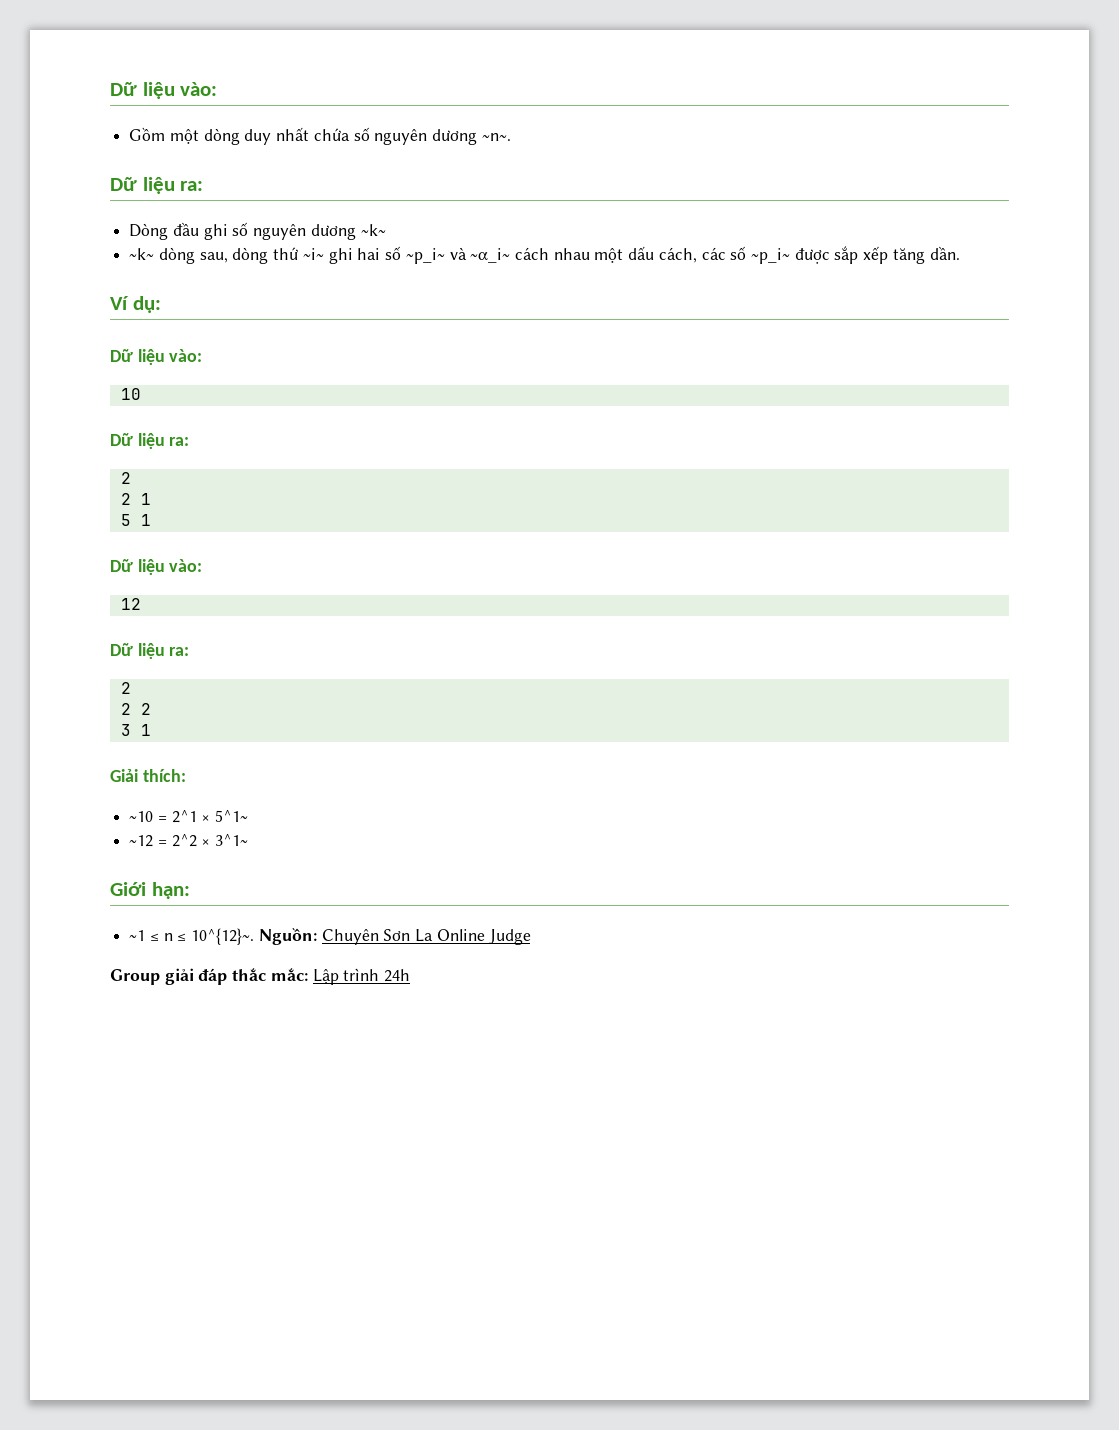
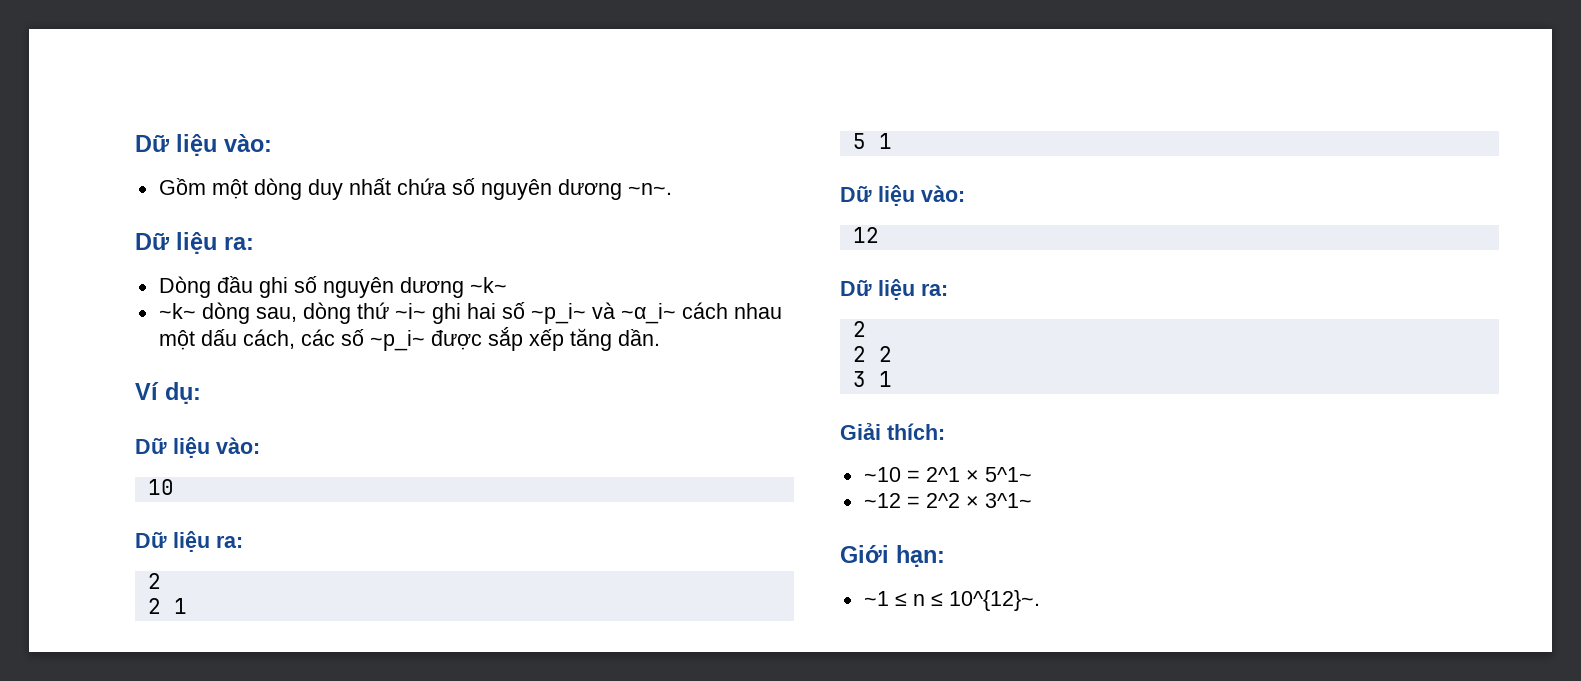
- Nguồn: Chuyên Sơn La Online Judge
- Group giải đáp thắc mắc: Lập trình 24h

